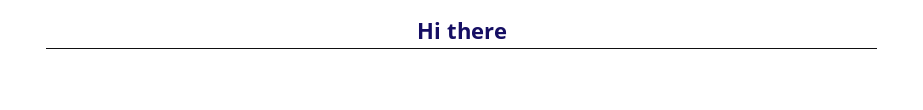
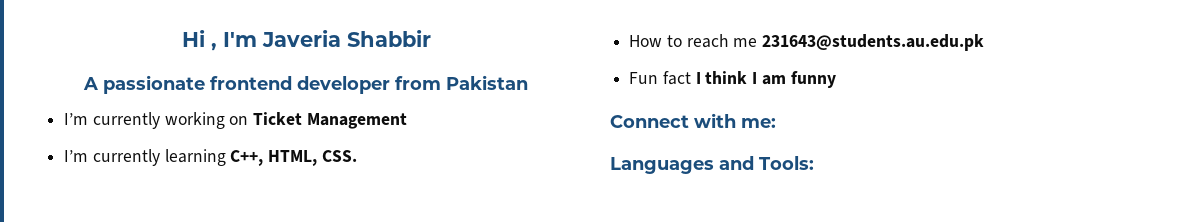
- Hi there
+ Hi , I'm Javeria Shabbir
+ A passionate frontend developer from Pakistan
+ I’m currently working on Ticket Management
+ I’m currently learning C++, HTML, CSS.
+ How to reach me 231643@students.au.edu.pk
+ Fun fact I think I am funny
+ Connect with me:
+ Languages and Tools:

